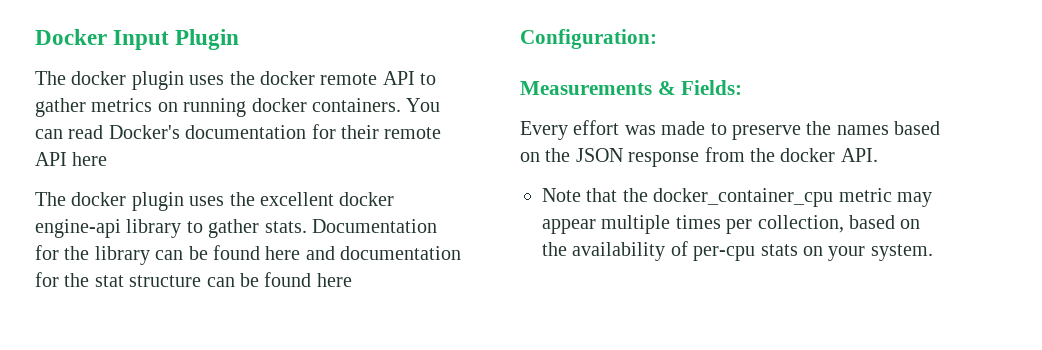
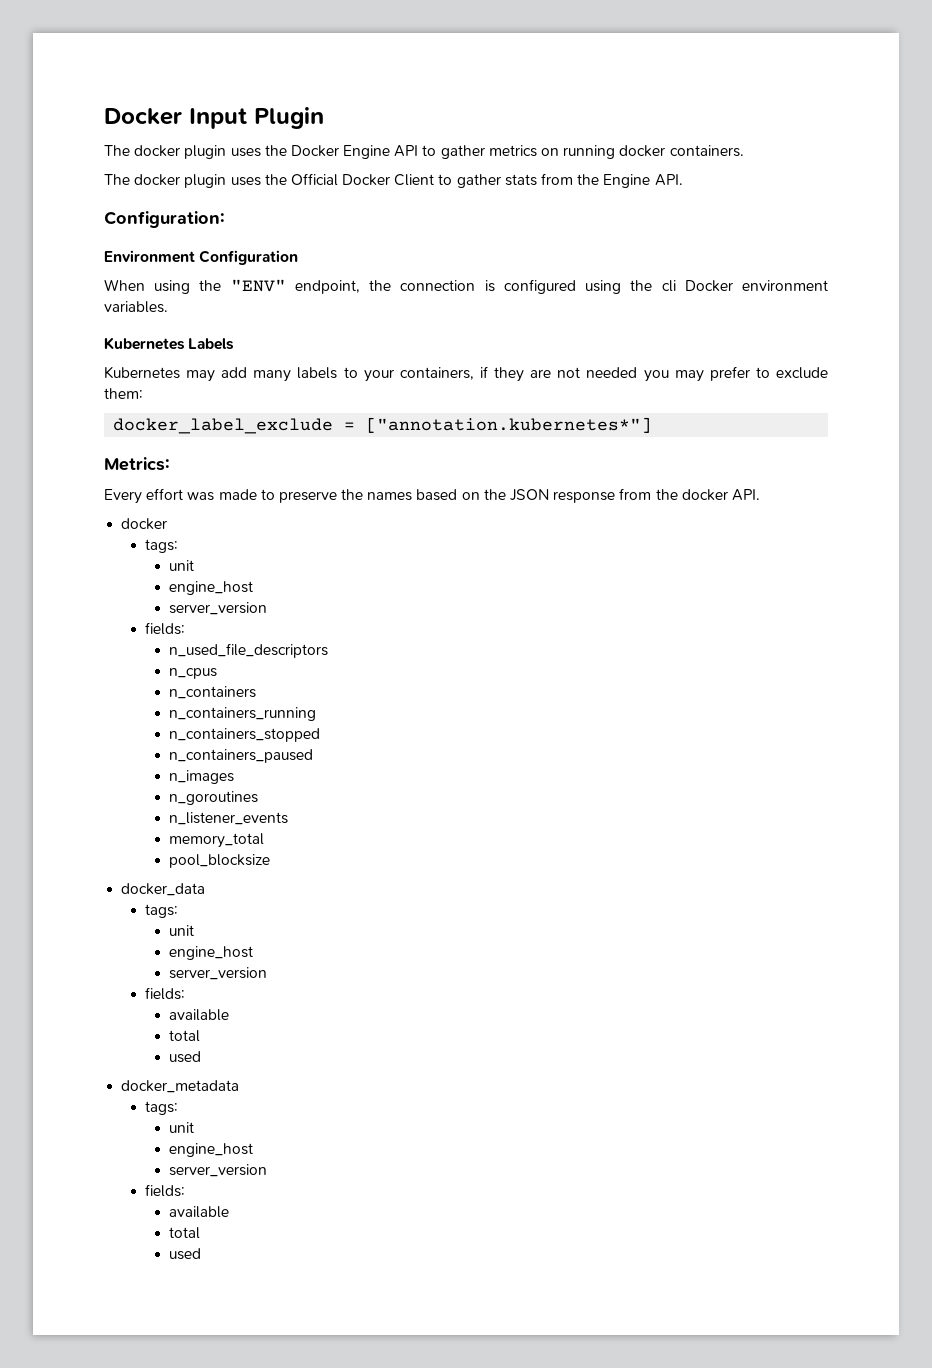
- The docker plugin uses the docker remote API to gather metrics on running docker containers. You can read Docker's documentation for their remote API here
- The docker plugin uses the excellent docker engine-api library to gather stats. Documentation for the library can be found here and documentation for the stat structure can be found here
+ The docker plugin uses the Docker Engine API to gather metrics on running docker containers.
+ The docker plugin uses the Official Docker Client to gather stats from the Engine API.
  Configuration:
- Measurements & Fields:
+ Environment Configuration
+ When using the "ENV" endpoint, the connection is configured using the cli Docker environment variables.
+ Kubernetes Labels
+ Kubernetes may add many labels to your containers, if they are not needed you may prefer to exclude them:
+ docker_label_exclude = ["annotation.kubernetes*"]
+ Metrics:
  Every effort was made to preserve the names based on the JSON response from the docker API.
- Note that the docker_container_cpu metric may appear multiple times per collection, based on the availability of per-cpu stats on your system.
+ docker
+ tags:
+ unit
+ engine_host
+ server_version
+ fields:
+ n_used_file_descriptors
+ n_cpus
+ n_containers
+ n_containers_running
+ n_containers_stopped
+ n_containers_paused
+ n_images
+ n_goroutines
+ n_listener_events
+ memory_total
+ pool_blocksize
+ docker_data
+ tags:
+ unit
+ engine_host
+ server_version
+ fields:
+ available
+ total
+ used
+ docker_metadata
+ tags:
+ unit
+ engine_host
+ server_version
+ fields:
+ available
+ total
+ used

